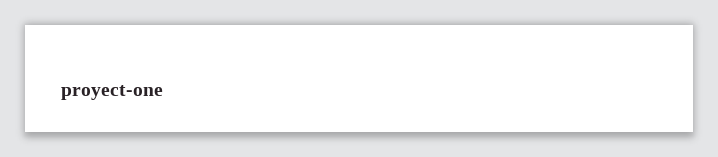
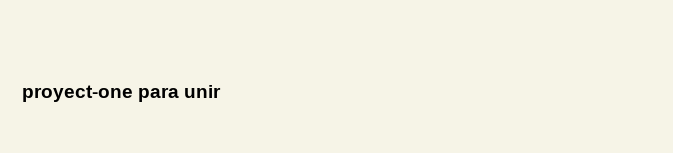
- proyect-one
+ proyect-one para unir

